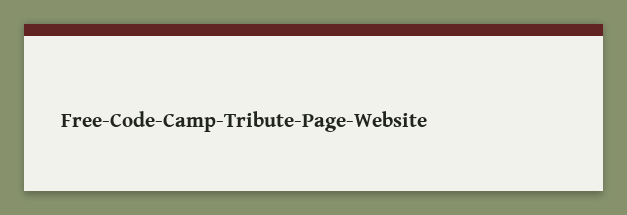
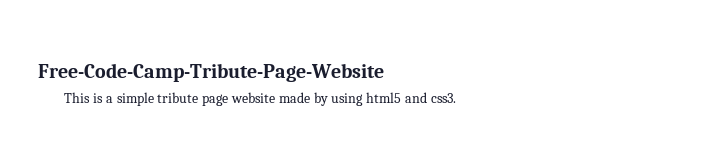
+ This is a simple tribute page website made by using html5 and css3.

